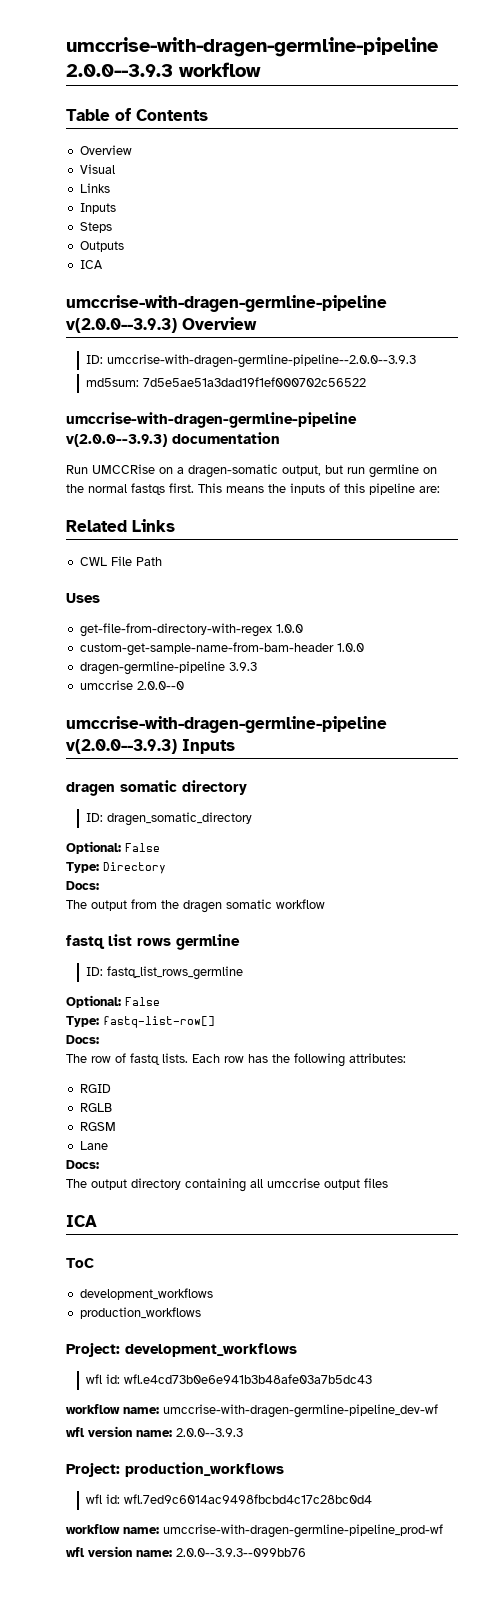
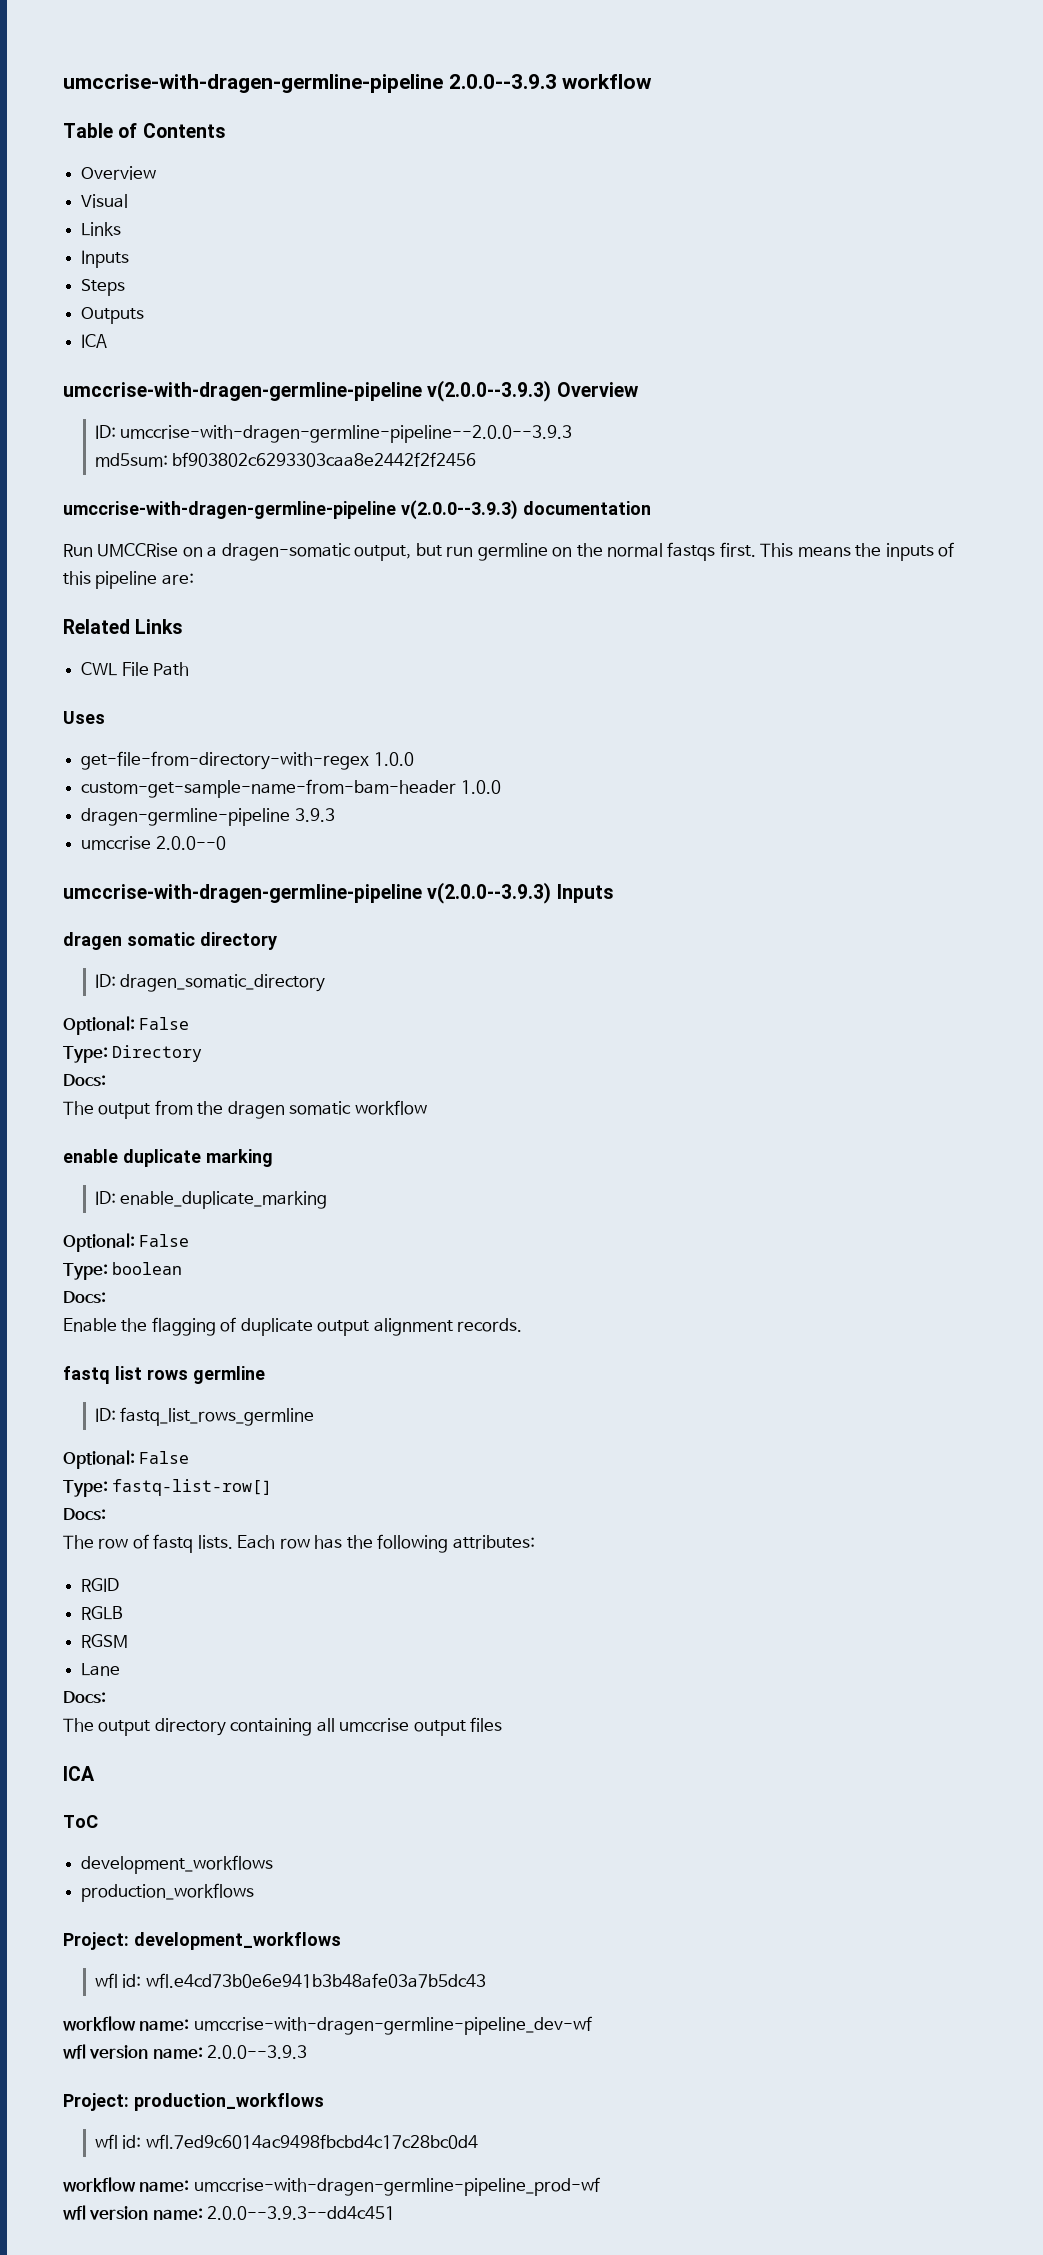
- md5sum: 7d5e5ae51a3dad19f1ef000702c56522
+ md5sum: bf903802c6293303caa8e2442f2f2456
+ enable duplicate marking
+ ID: enable_duplicate_marking
+ Optional: False
+ Type: boolean
+ Docs:
+ Enable the flagging of duplicate output alignment records.
- wfl version name: 2.0.0--3.9.3--099bb76
+ wfl version name: 2.0.0--3.9.3--dd4c451

